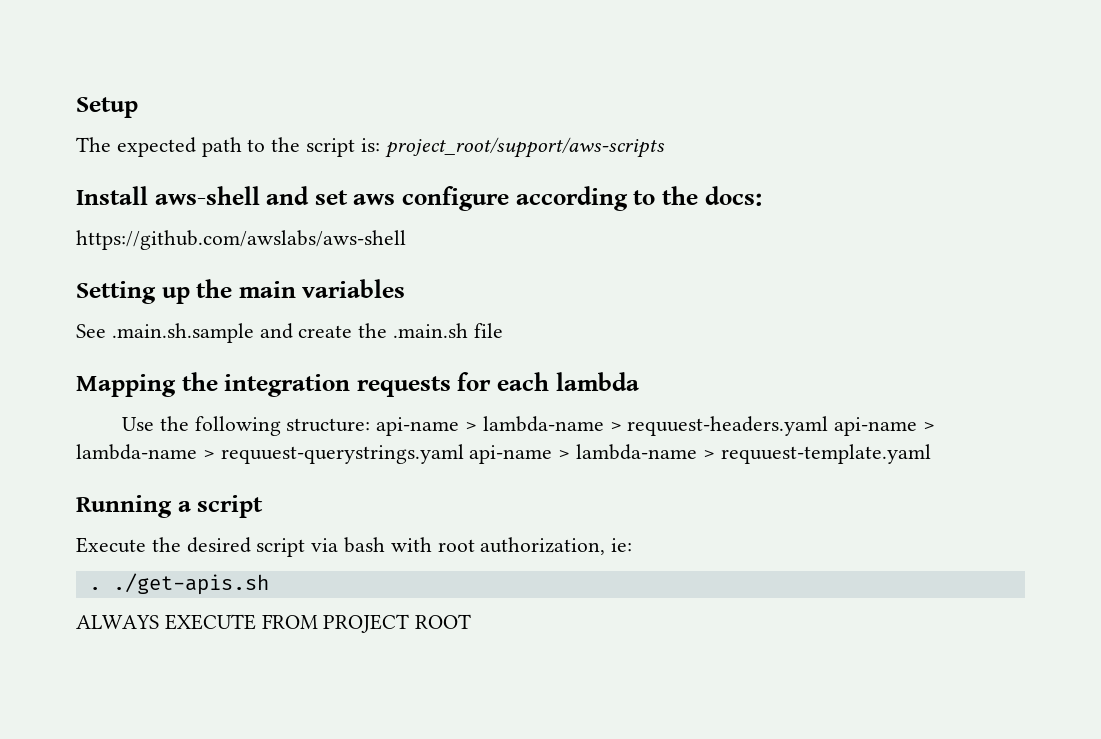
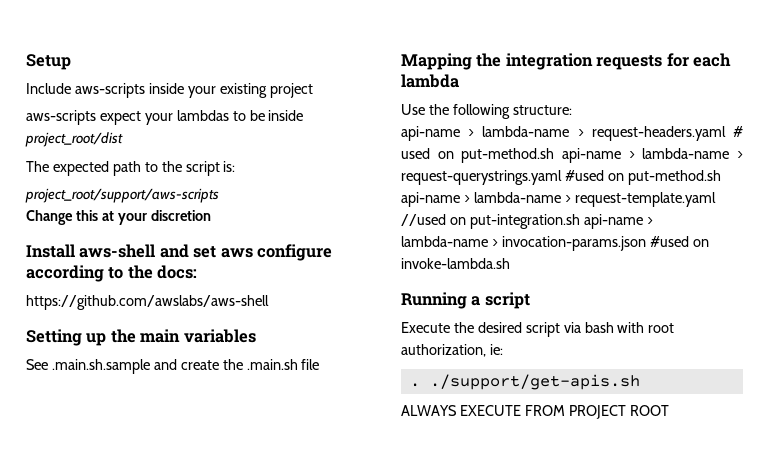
+ Include aws-scripts inside your existing project
+ aws-scripts expect your lambdas to be inside project_root/dist
- The expected path to the script is: project_root/support/aws-scripts
+ The expected path to the script is:
+ project_root/support/aws-scripts
+ Change this at your discretion
- Use the following structure: api-name > lambda-name > requuest-headers.yaml api-name > lambda-name > requuest-querystrings.yaml api-name > lambda-name > requuest-template.yaml
+ Use the following structure:
+ api-name > lambda-name > request-headers.yaml # used on put-method.sh api-name > lambda-name > request-querystrings.yaml #used on put-method.sh api-name > lambda-name > request-template.yaml //used on put-integration.sh api-name > lambda-name > invocation-params.json #used on invoke-lambda.sh
- . ./get-apis.sh
+ . ./support/get-apis.sh

